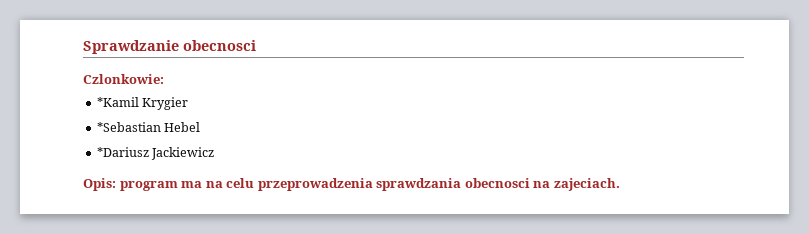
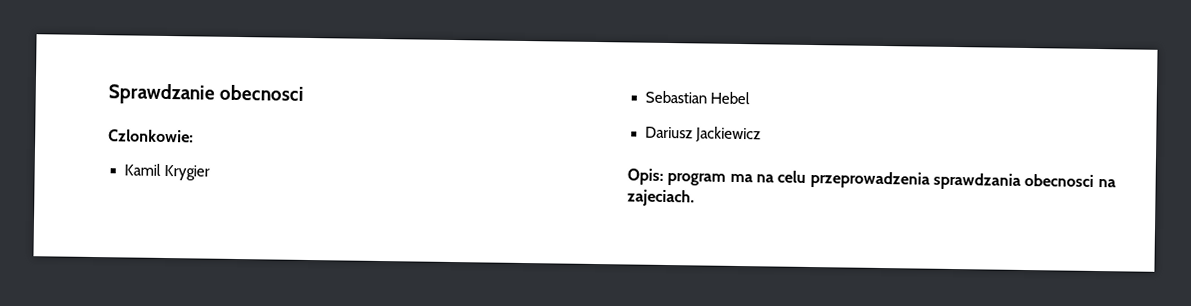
- *Kamil Krygier
+ Kamil Krygier
- *Sebastian Hebel
+ Sebastian Hebel
- *Dariusz Jackiewicz
+ Dariusz Jackiewicz

